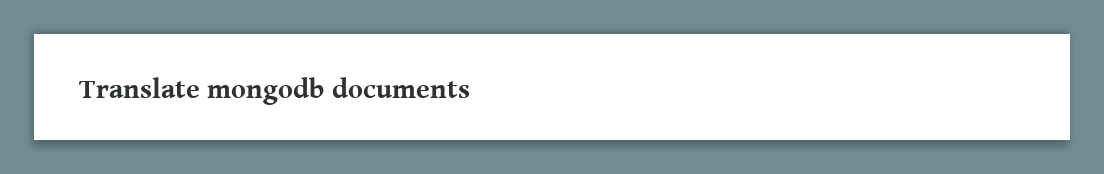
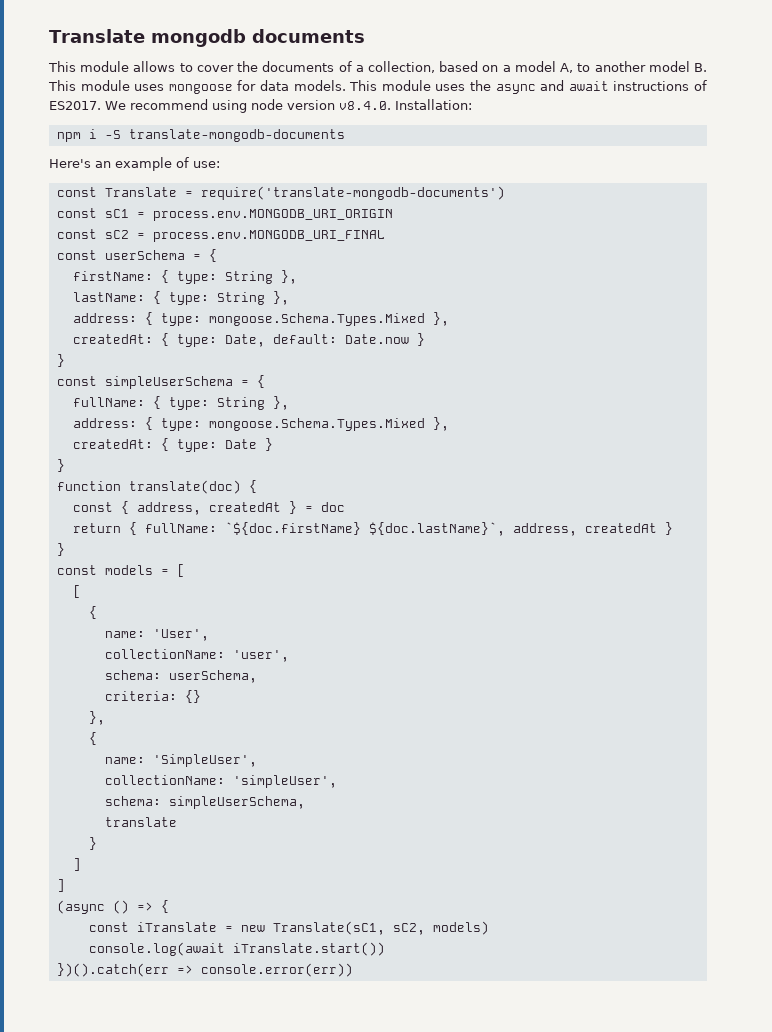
+ This module allows to cover the documents of a collection, based on a model A, to another model B. This module uses mongoose for data models. This module uses the async and await instructions of ES2017. We recommend using node version v8.4.0. Installation:
+ npm i -S translate-mongodb-documents
+ Here's an example of use:
+ const Translate = require('translate-mongodb-documents')
+ const sC1 = process.env.MONGODB_URI_ORIGIN
+ const sC2 = process.env.MONGODB_URI_FINAL
+ const userSchema = {
+ firstName: { type: String },
+ lastName: { type: String },
+ address: { type: mongoose.Schema.Types.Mixed },
+ createdAt: { type: Date, default: Date.now }
+ }
+ const simpleUserSchema = {
+ fullName: { type: String },
+ address: { type: mongoose.Schema.Types.Mixed },
+ createdAt: { type: Date }
+ }
+ function translate(doc) {
+ const { address, createdAt } = doc
+ return { fullName: `${doc.firstName} ${doc.lastName}`, address, createdAt }
+ }
+ const models = [
+ [
+ {
+ name: 'User',
+ collectionName: 'user',
+ schema: userSchema,
+ criteria: {}
+ },
+ {
+ name: 'SimpleUser',
+ collectionName: 'simpleUser',
+ schema: simpleUserSchema,
+ translate
+ }
+ ]
+ ]
+ (async () => {
+ const iTranslate = new Translate(sC1, sC2, models)
+ console.log(await iTranslate.start())
+ })().catch(err => console.error(err))

